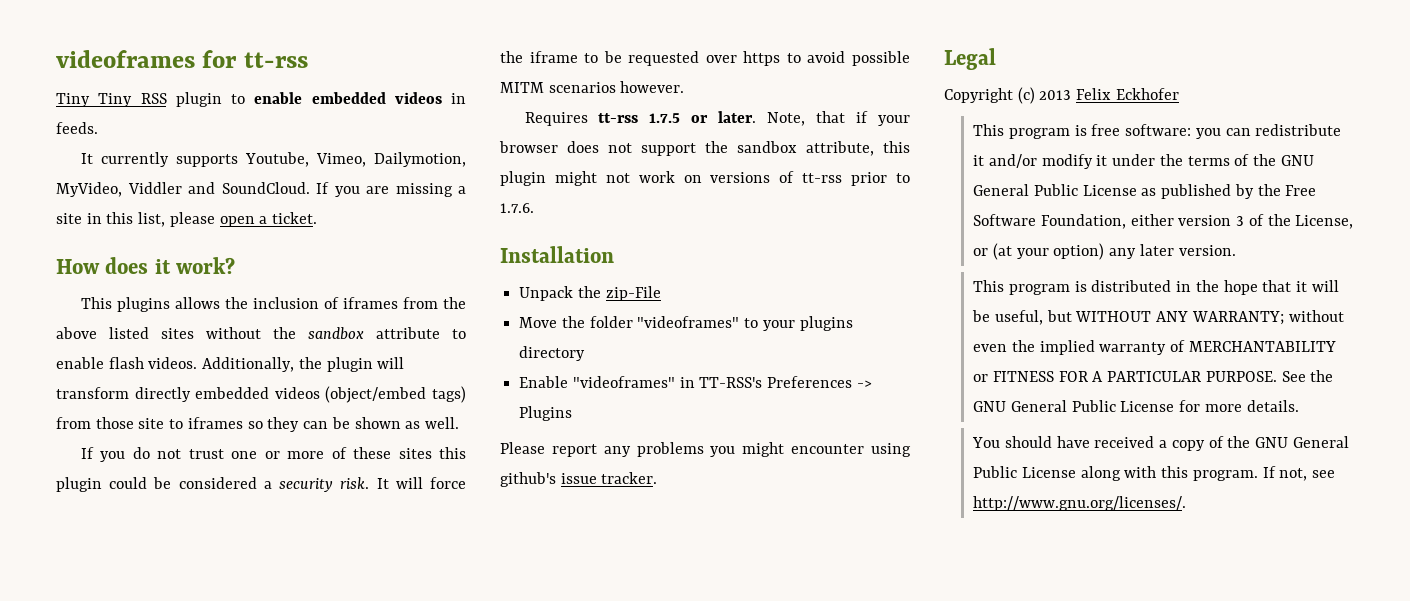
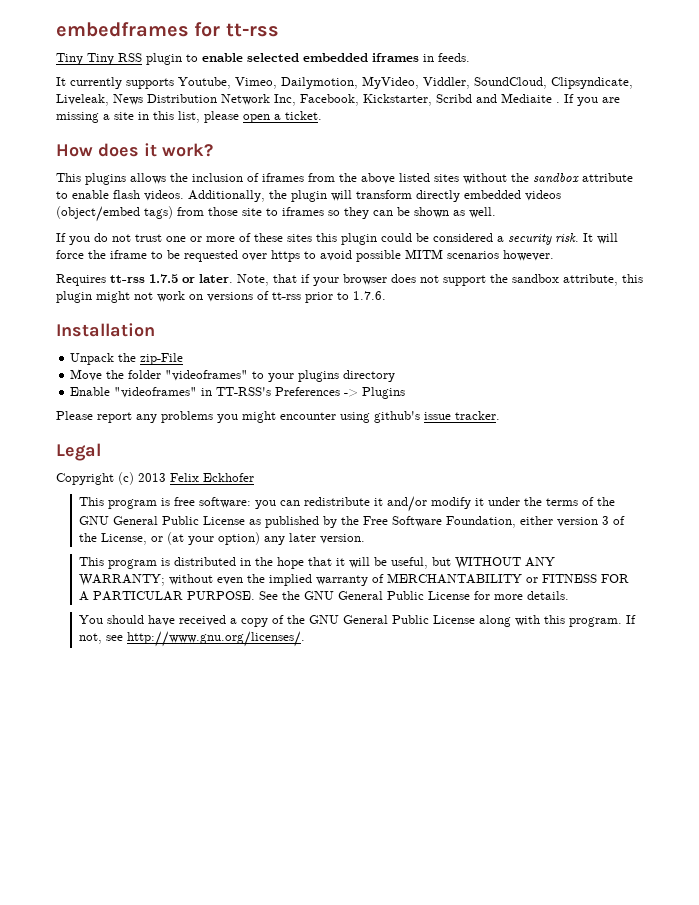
- videoframes for tt-rss
+ embedframes for tt-rss
- Tiny Tiny RSS plugin to enable embedded videos in feeds.
+ Tiny Tiny RSS plugin to enable selected embedded iframes in feeds.
- It currently supports Youtube, Vimeo, Dailymotion, MyVideo, Viddler and SoundCloud.
+ It currently supports Youtube, Vimeo, Dailymotion, MyVideo, Viddler, SoundCloud, Clipsyndicate, Liveleak, News Distribution Network Inc, Facebook, Kickstarter, Scribd and Mediaite .

